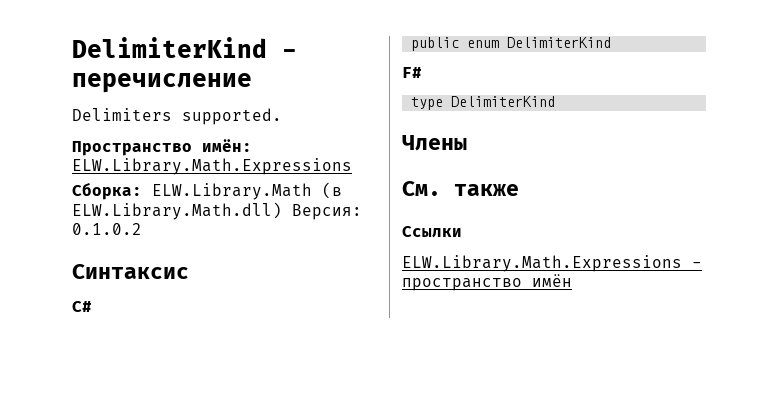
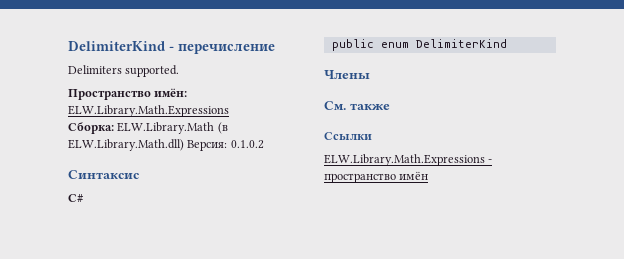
- F#
- type DelimiterKind

